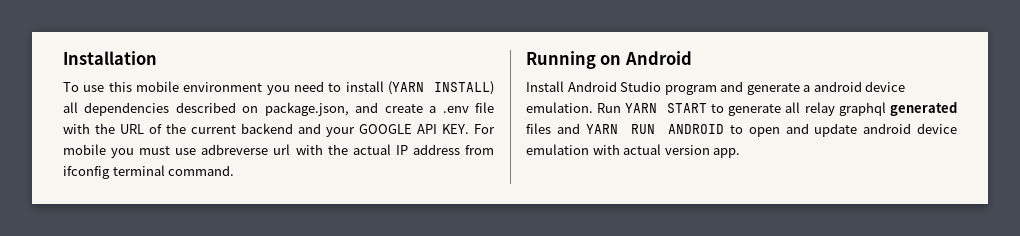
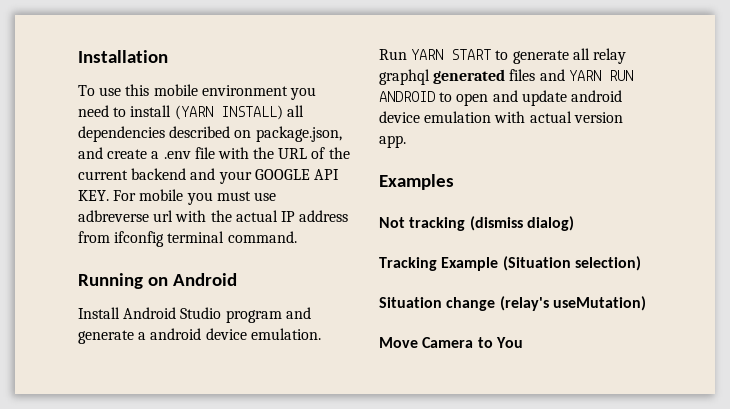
+ Examples
+ Not tracking (dismiss dialog)
+ Tracking Example (Situation selection)
+ Situation change (relay's useMutation)
+ Move Camera to You

